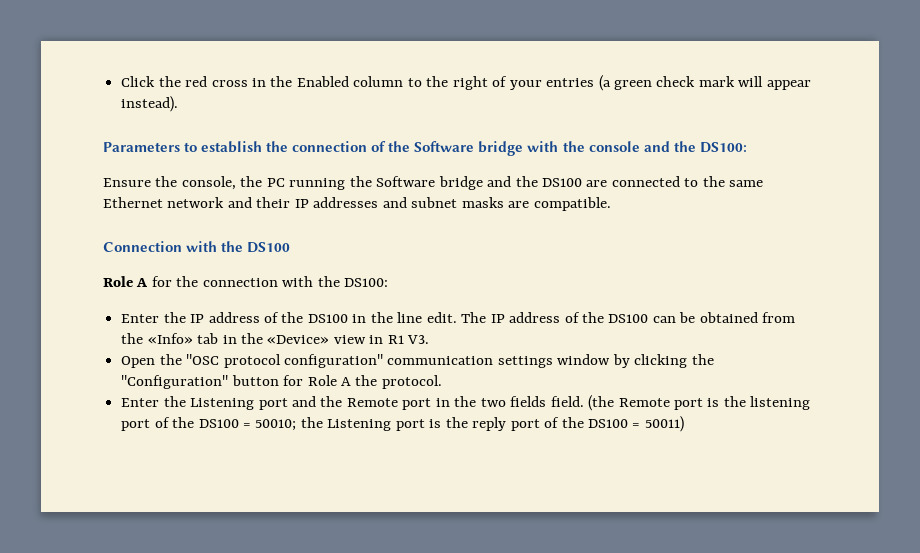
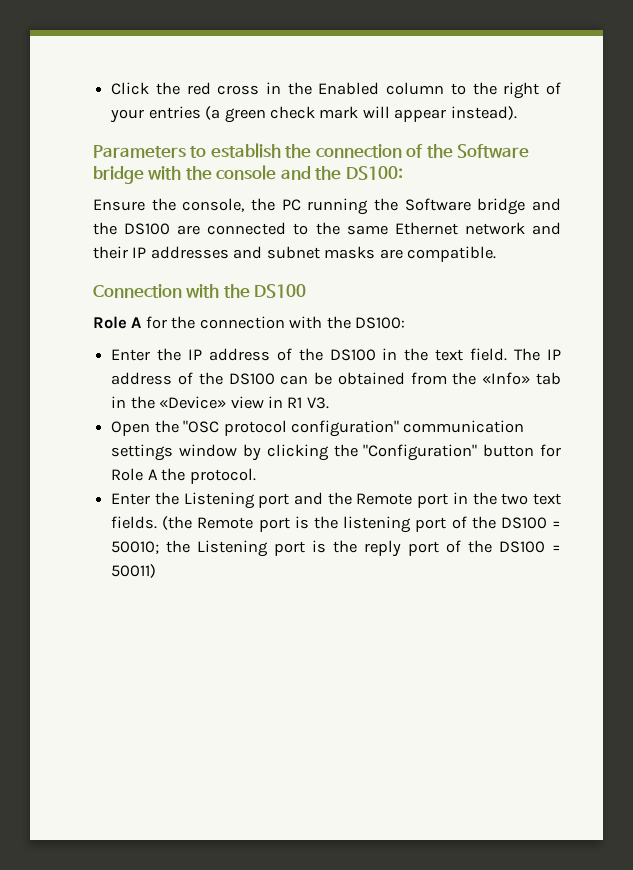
- Enter the IP address of the DS100 in the line edit.
+ Enter the IP address of the DS100 in the text field.
- Enter the Listening port and the Remote port in the two fields field.
+ Enter the Listening port and the Remote port in the two text fields.

